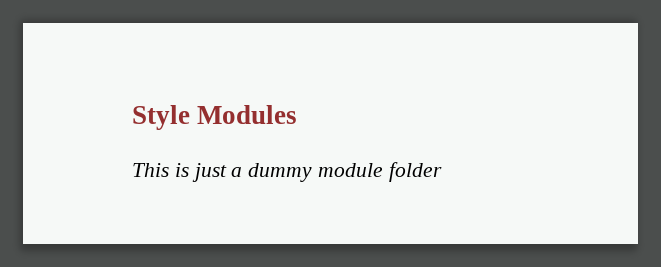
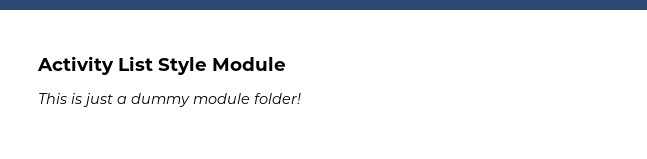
- Style Modules
+ Activity List Style Module
- This is just a dummy module folder
+ This is just a dummy module folder!

